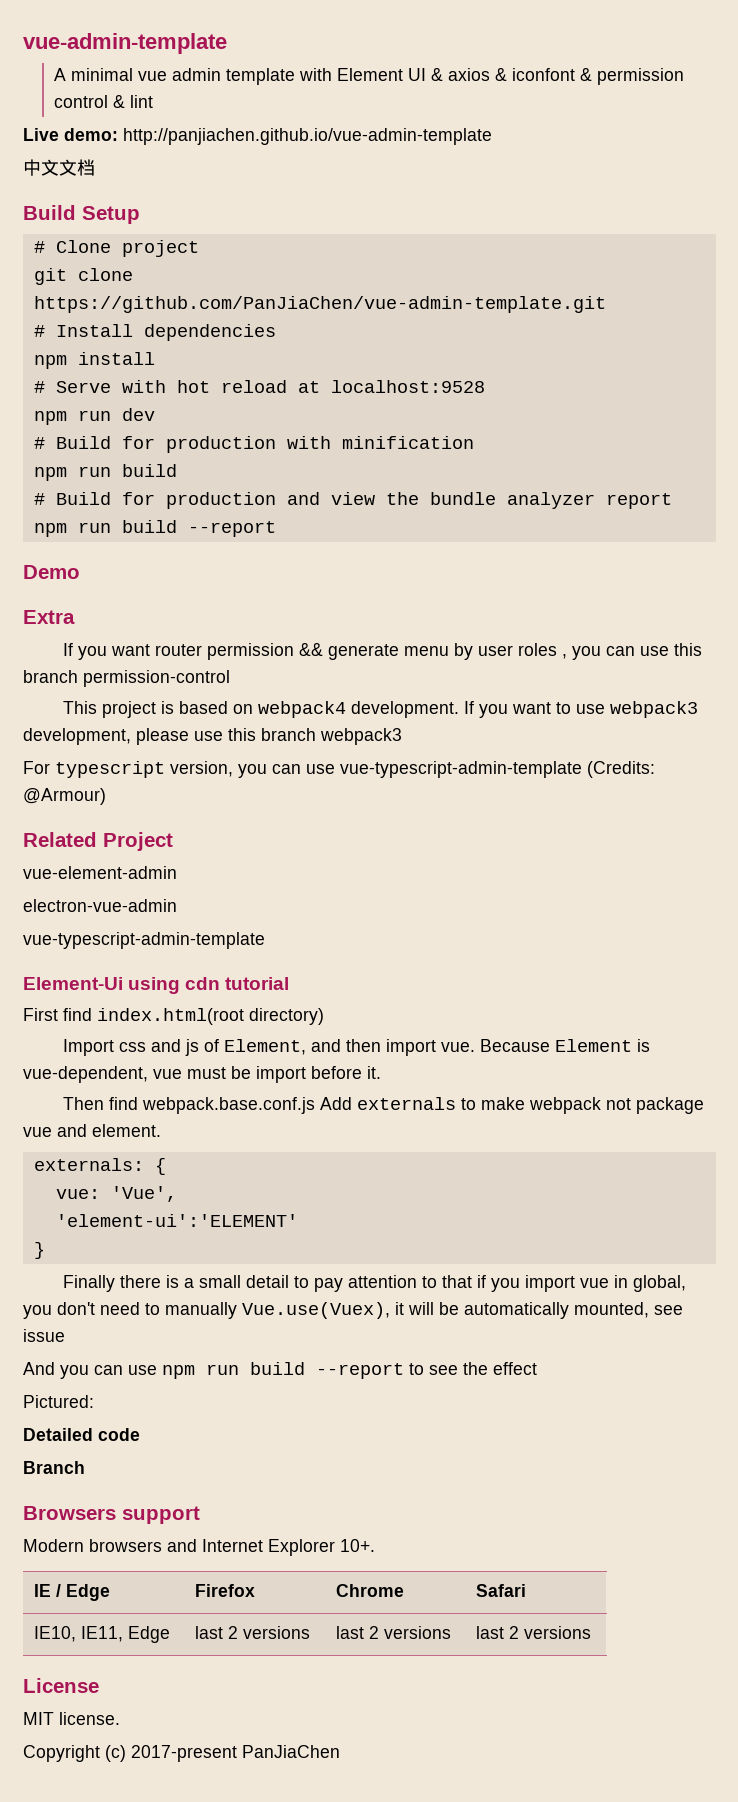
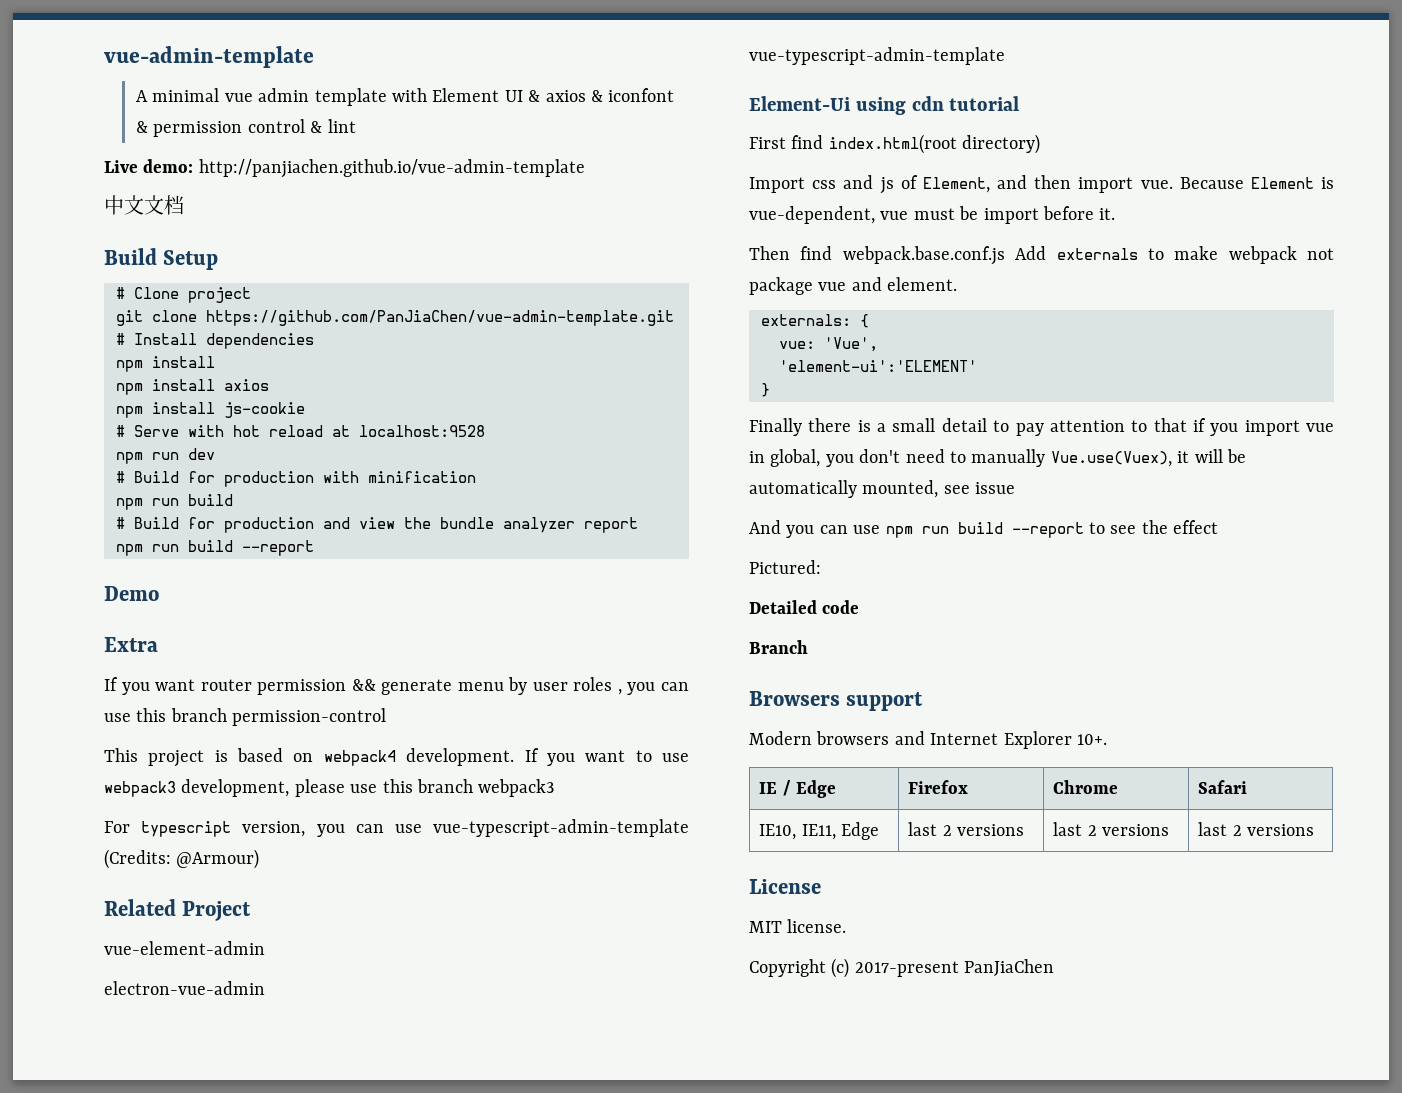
+ npm install axios
+ npm install js-cookie

